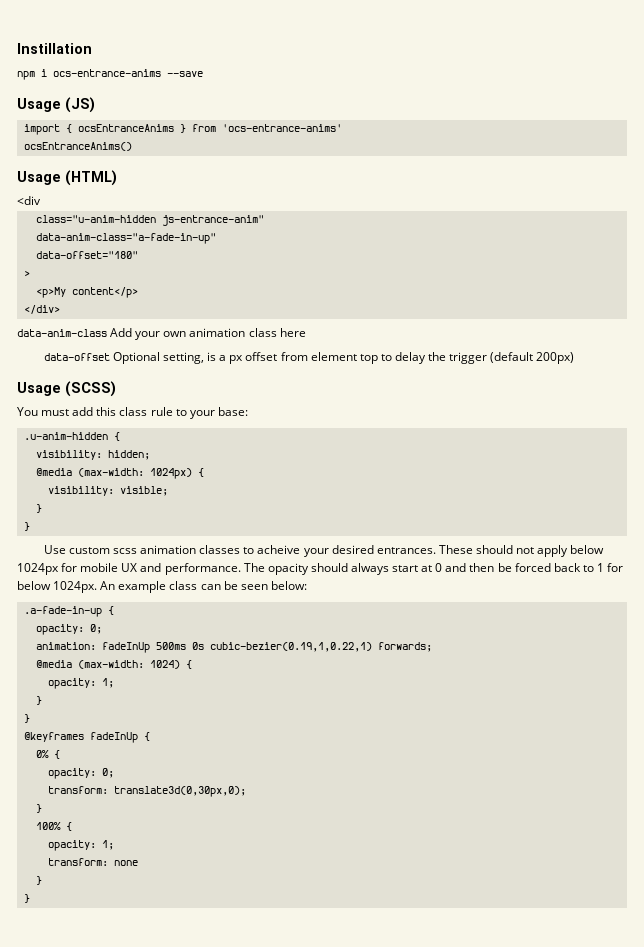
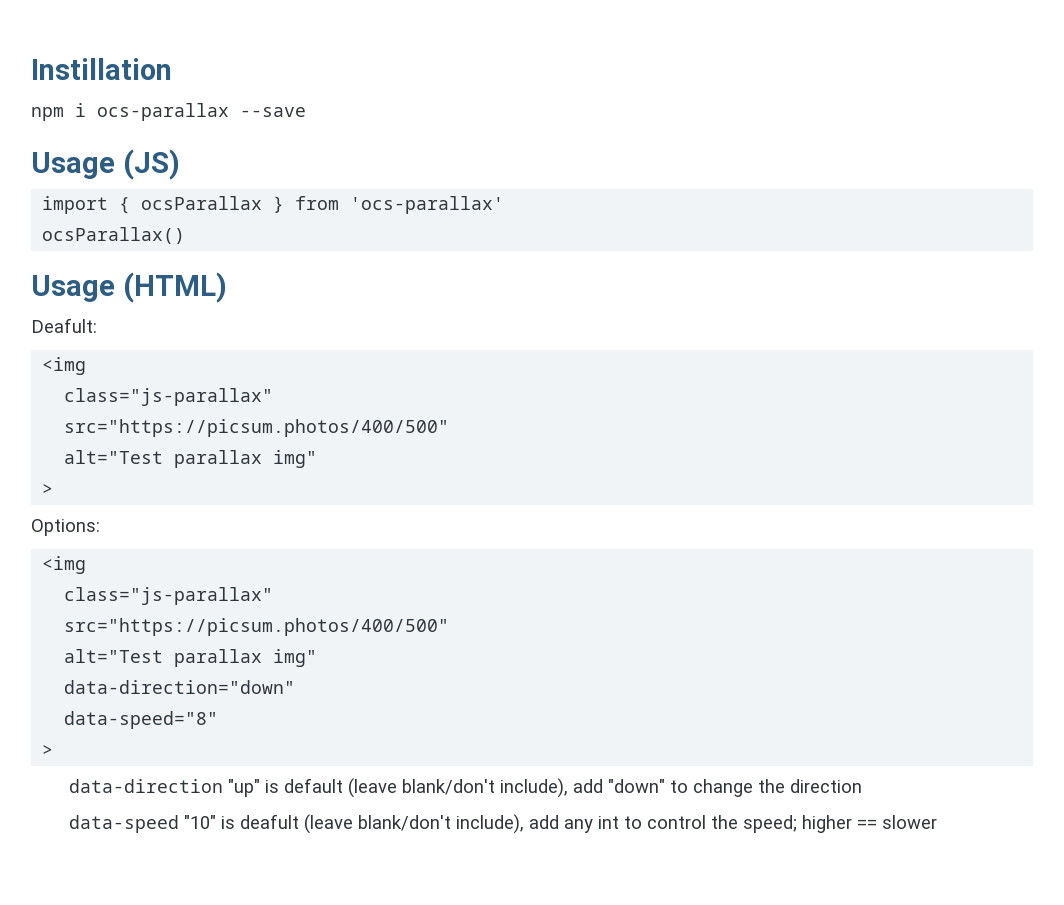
- npm i ocs-entrance-anims --save
+ npm i ocs-parallax --save
- import { ocsEntranceAnims } from 'ocs-entrance-anims'
- ocsEntranceAnims()
+ import { ocsParallax } from 'ocs-parallax'
+ ocsParallax()
- <div
- class="u-anim-hidden js-entrance-anim"
- data-anim-class="a-fade-in-up"
- data-offset="180"
+ Deafult:
+ <img
+ class="js-parallax"
+ src="https://picsum.photos/400/500"
+ alt="Test parallax img"
  >
- <p>My content</p>
- </div>
- data-anim-class Add your own animation class here
- data-offset Optional setting, is a px offset from element top to delay the trigger (default 200px)
- Usage (SCSS)
- You must add this class rule to your base:
- .u-anim-hidden {
- visibility: hidden;
- @media (max-width: 1024px) {
- visibility: visible;
- }
- }
- Use custom scss animation classes to acheive your desired entrances. These should not apply below 1024px for mobile UX and performance. The opacity should always start at 0 and then be forced back to 1 for below 1024px. An example class can be seen below:
- .a-fade-in-up {
- opacity: 0;
- animation: fadeInUp 500ms 0s cubic-bezier(0.19,1,0.22,1) forwards;
- @media (max-width: 1024) {
- opacity: 1;
- }
- }
- @keyframes fadeInUp {
- 0% {
- opacity: 0;
- transform: translate3d(0,30px,0);
- }
- 100% {
- opacity: 1;
- transform: none
- }
- }
+ Options:
+ <img
+ class="js-parallax"
+ src="https://picsum.photos/400/500"
+ alt="Test parallax img"
+ data-direction="down"
+ data-speed="8"
+ >
+ data-direction "up" is default (leave blank/don't include), add "down" to change the direction
+ data-speed "10" is deafult (leave blank/don't include), add any int to control the speed; higher == slower

